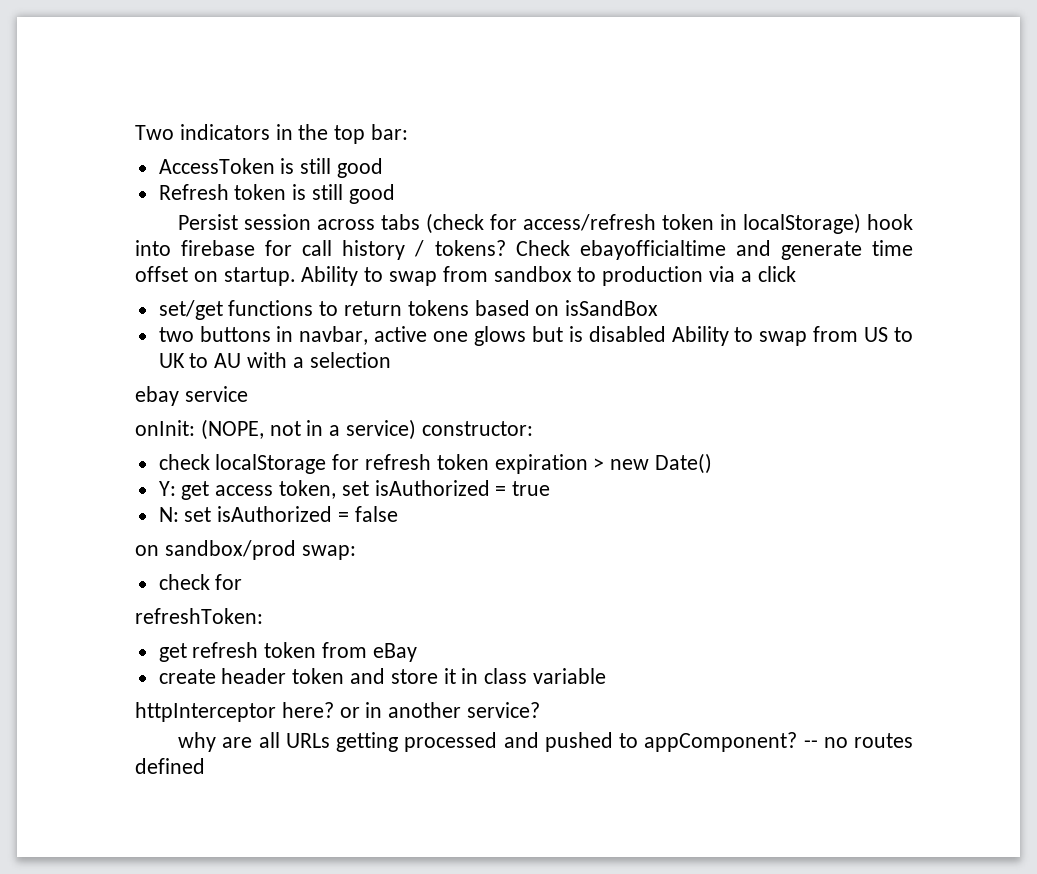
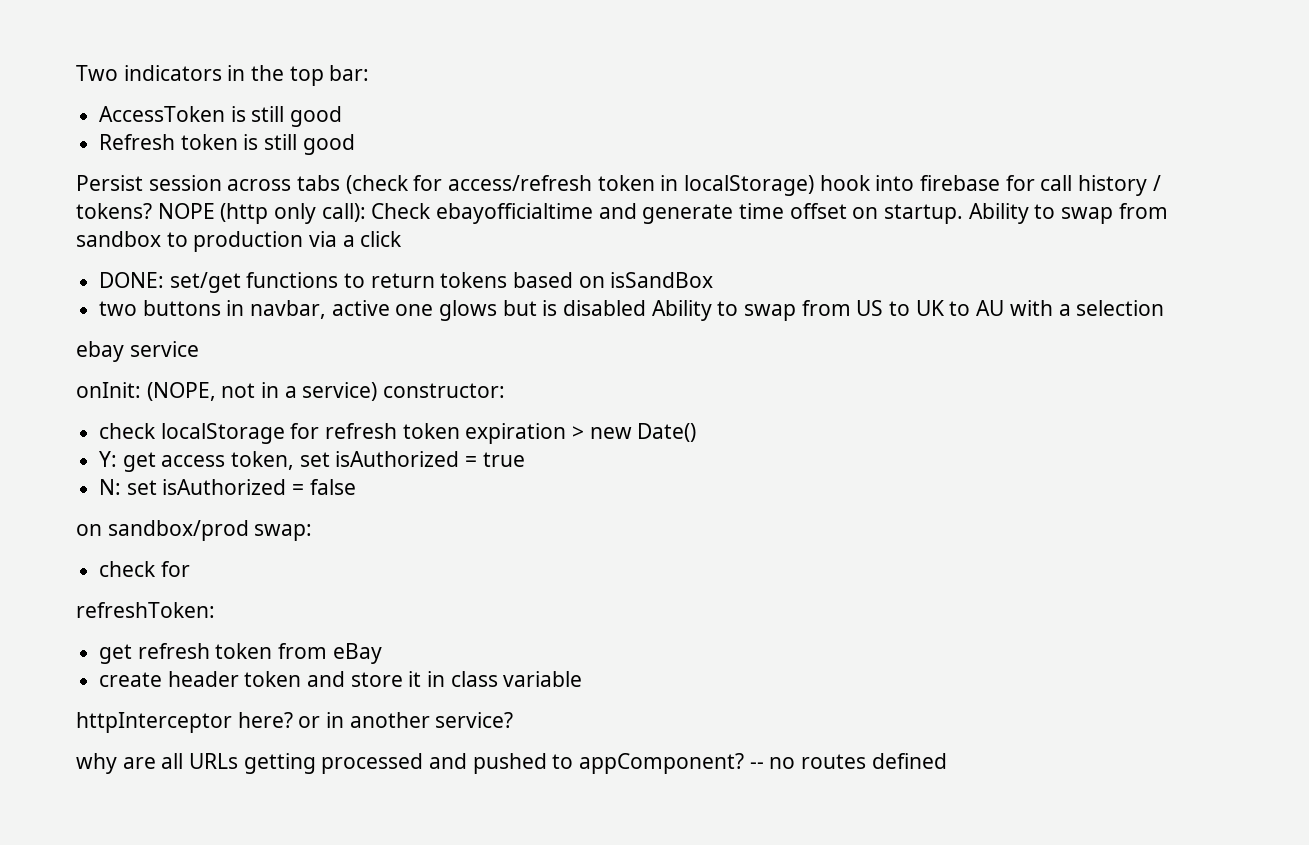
- Check ebayofficialtime and generate time offset on startup.
+ NOPE (http only call): Check ebayofficialtime and generate time offset on startup.
- set/get functions to return tokens based on isSandBox
+ DONE: set/get functions to return tokens based on isSandBox

